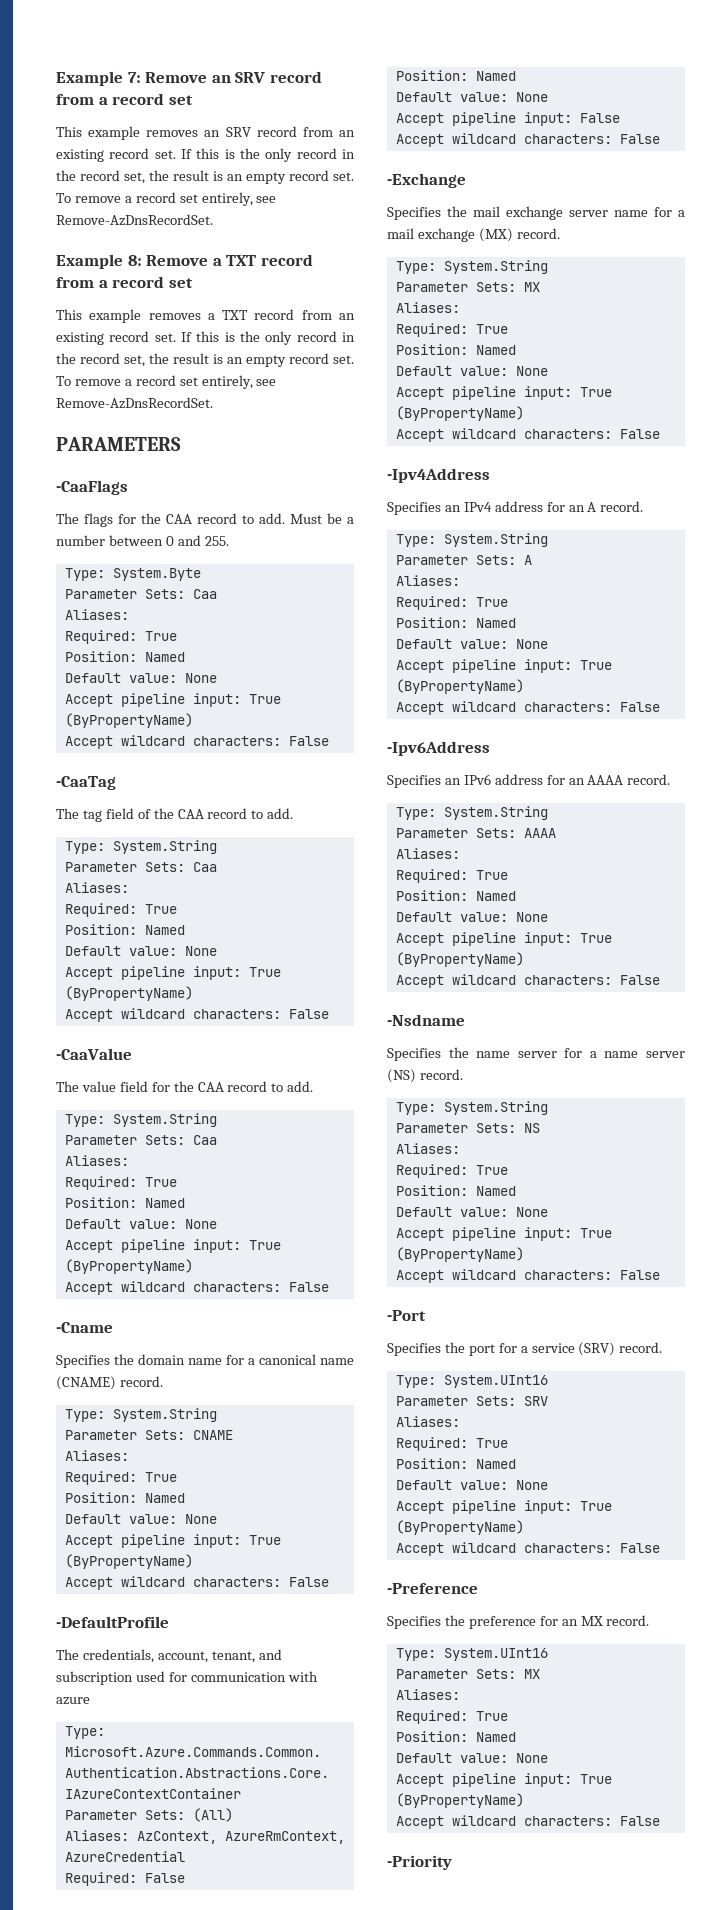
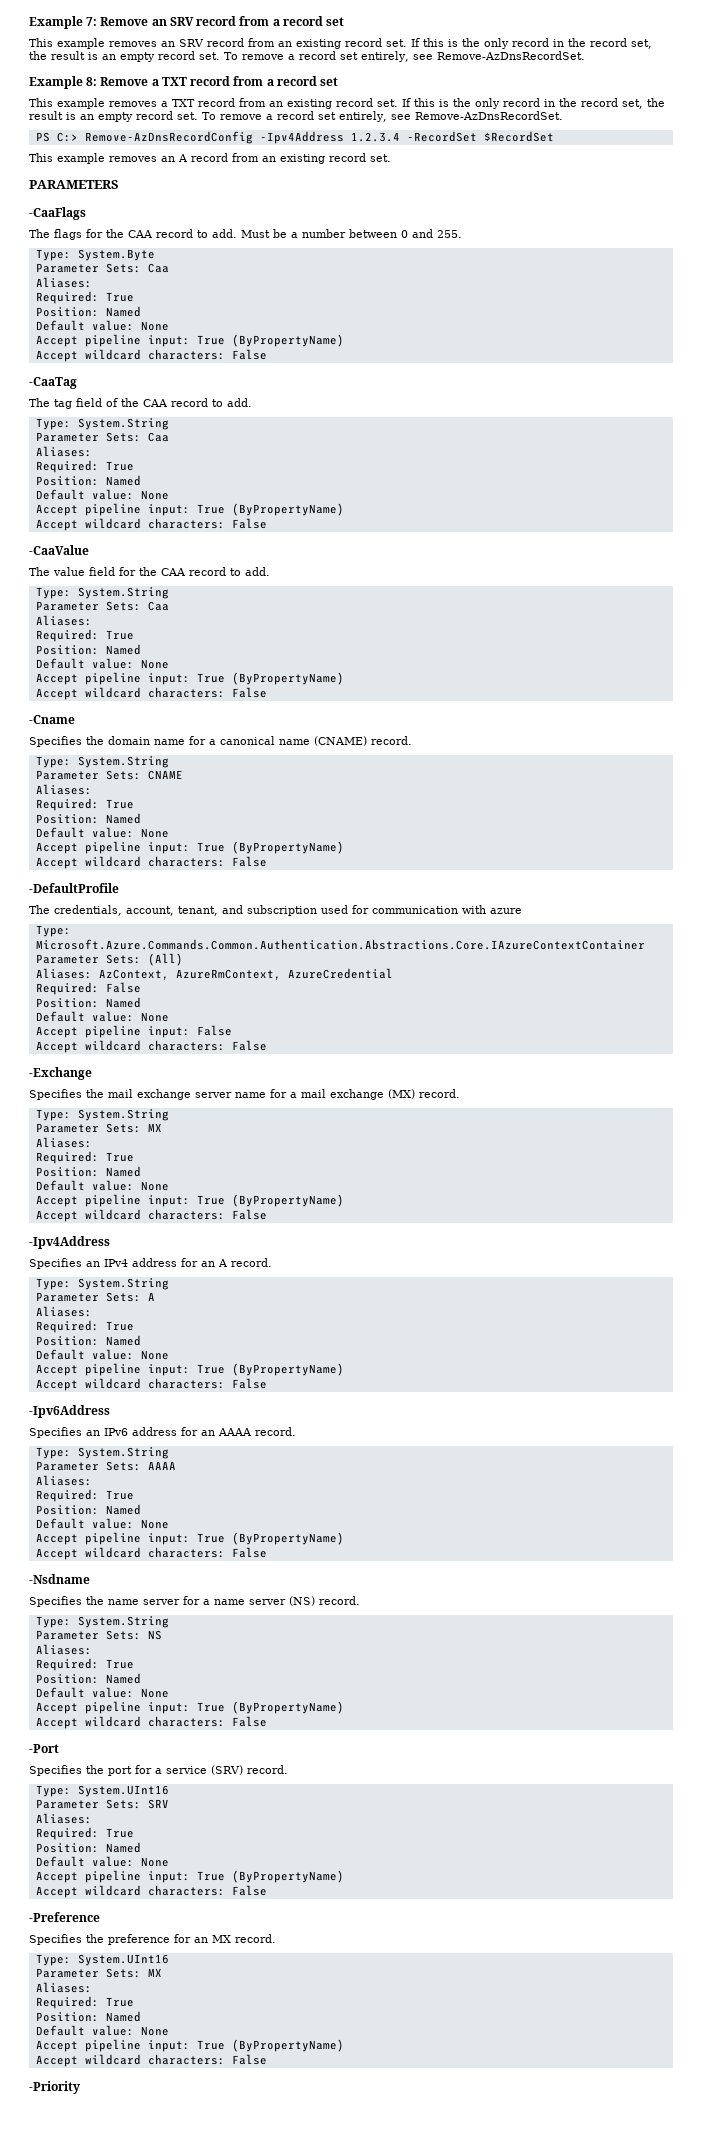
+ PS C:> Remove-AzDnsRecordConfig -Ipv4Address 1.2.3.4 -RecordSet $RecordSet
+ This example removes an A record from an existing record set.

